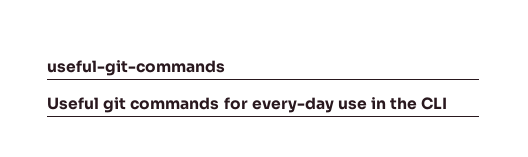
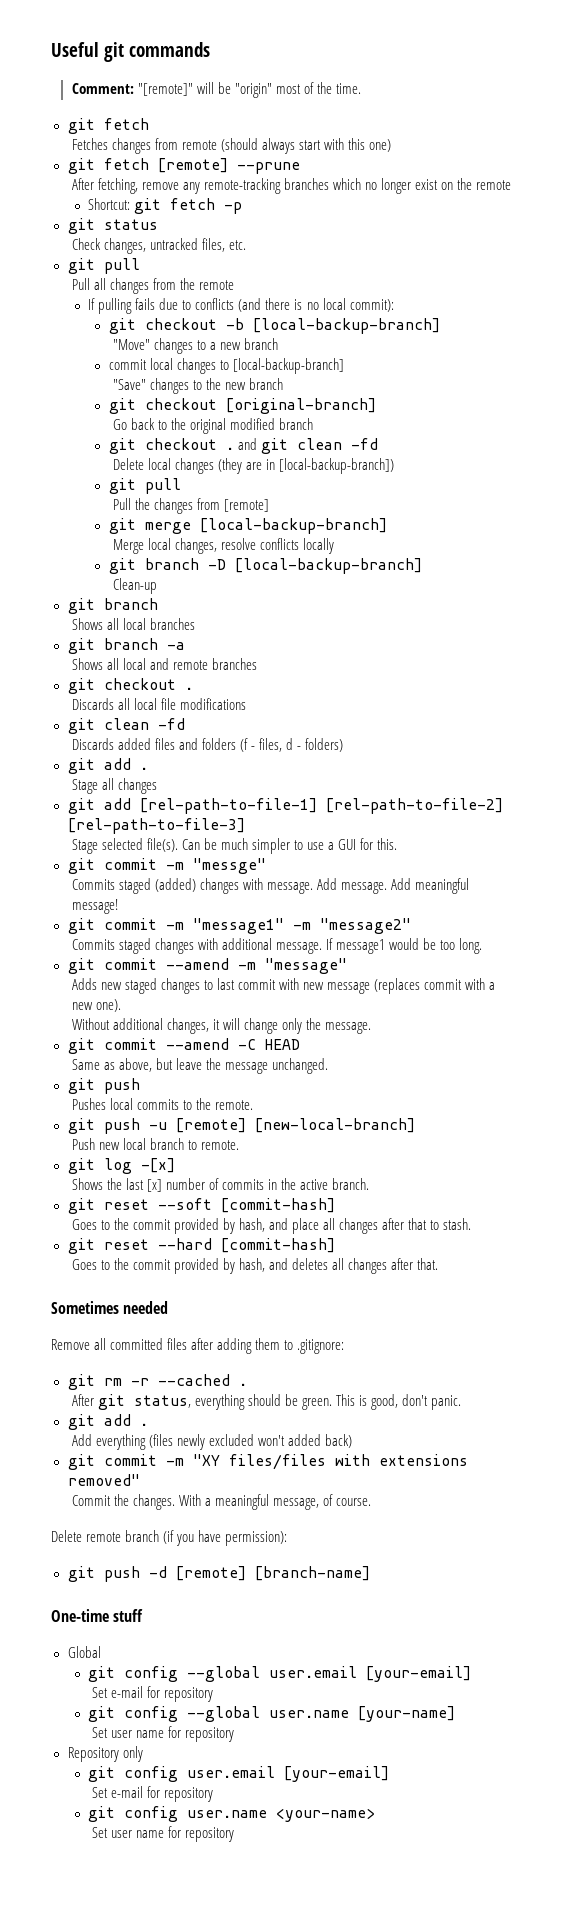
- useful-git-commands
- Useful git commands for every-day use in the CLI
+ Useful git commands
+ Comment: "[remote]" will be "origin" most of the time.
+ git fetch
+ Fetches changes from remote (should always start with this one)
+ git fetch [remote] --prune
+ After fetching, remove any remote-tracking branches which no longer exist on the remote
+ Shortcut: git fetch -p
+ git status
+ Check changes, untracked files, etc.
+ git pull
+ Pull all changes from the remote
+ If pulling fails due to conflicts (and there is no local commit):
+ git checkout -b [local-backup-branch]
+ "Move" changes to a new branch
+ commit local changes to [local-backup-branch]
+ "Save" changes to the new branch
+ git checkout [original-branch]
+ Go back to the original modified branch
+ git checkout . and git clean -fd
+ Delete local changes (they are in [local-backup-branch])
+ git pull
+ Pull the changes from [remote]
+ git merge [local-backup-branch]
+ Merge local changes, resolve conflicts locally
+ git branch -D [local-backup-branch]
+ Clean-up
+ git branch
+ Shows all local branches
+ git branch -a
+ Shows all local and remote branches
+ git checkout .
+ Discards all local file modifications
+ git clean -fd
+ Discards added files and folders (f - files, d - folders)
+ git add .
+ Stage all changes
+ git add [rel-path-to-file-1] [rel-path-to-file-2] [rel-path-to-file-3]
+ Stage selected file(s). Can be much simpler to use a GUI for this.
+ git commit -m "messge"
+ Commits staged (added) changes with message. Add message. Add meaningful message!
+ git commit -m "message1" -m "message2"
+ Commits staged changes with additional message. If message1 would be too long.
+ git commit --amend -m "message"
+ Adds new staged changes to last commit with new message (replaces commit with a new one).
+ Without additional changes, it will change only the message.
+ git commit --amend -C HEAD
+ Same as above, but leave the message unchanged.
+ git push
+ Pushes local commits to the remote.
+ git push -u [remote] [new-local-branch]
+ Push new local branch to remote.
+ git log -[x]
+ Shows the last [x] number of commits in the active branch.
+ git reset --soft [commit-hash]
+ Goes to the commit provided by hash, and place all changes after that to stash.
+ git reset --hard [commit-hash]
+ Goes to the commit provided by hash, and deletes all changes after that.
+ Sometimes needed
+ Remove all committed files after adding them to .gitignore:
+ git rm -r --cached .
+ After git status, everything should be green. This is good, don't panic.
+ git add .
+ Add everything (files newly excluded won't added back)
+ git commit -m "XY files/files with extensions removed"
+ Commit the changes. With a meaningful message, of course.
+ Delete remote branch (if you have permission):
+ git push -d [remote] [branch-name]
+ One-time stuff
+ Global
+ git config --global user.email [your-email]
+ Set e-mail for repository
+ git config --global user.name [your-name]
+ Set user name for repository
+ Repository only
+ git config user.email [your-email]
+ Set e-mail for repository
+ git config user.name <your-name>
+ Set user name for repository

